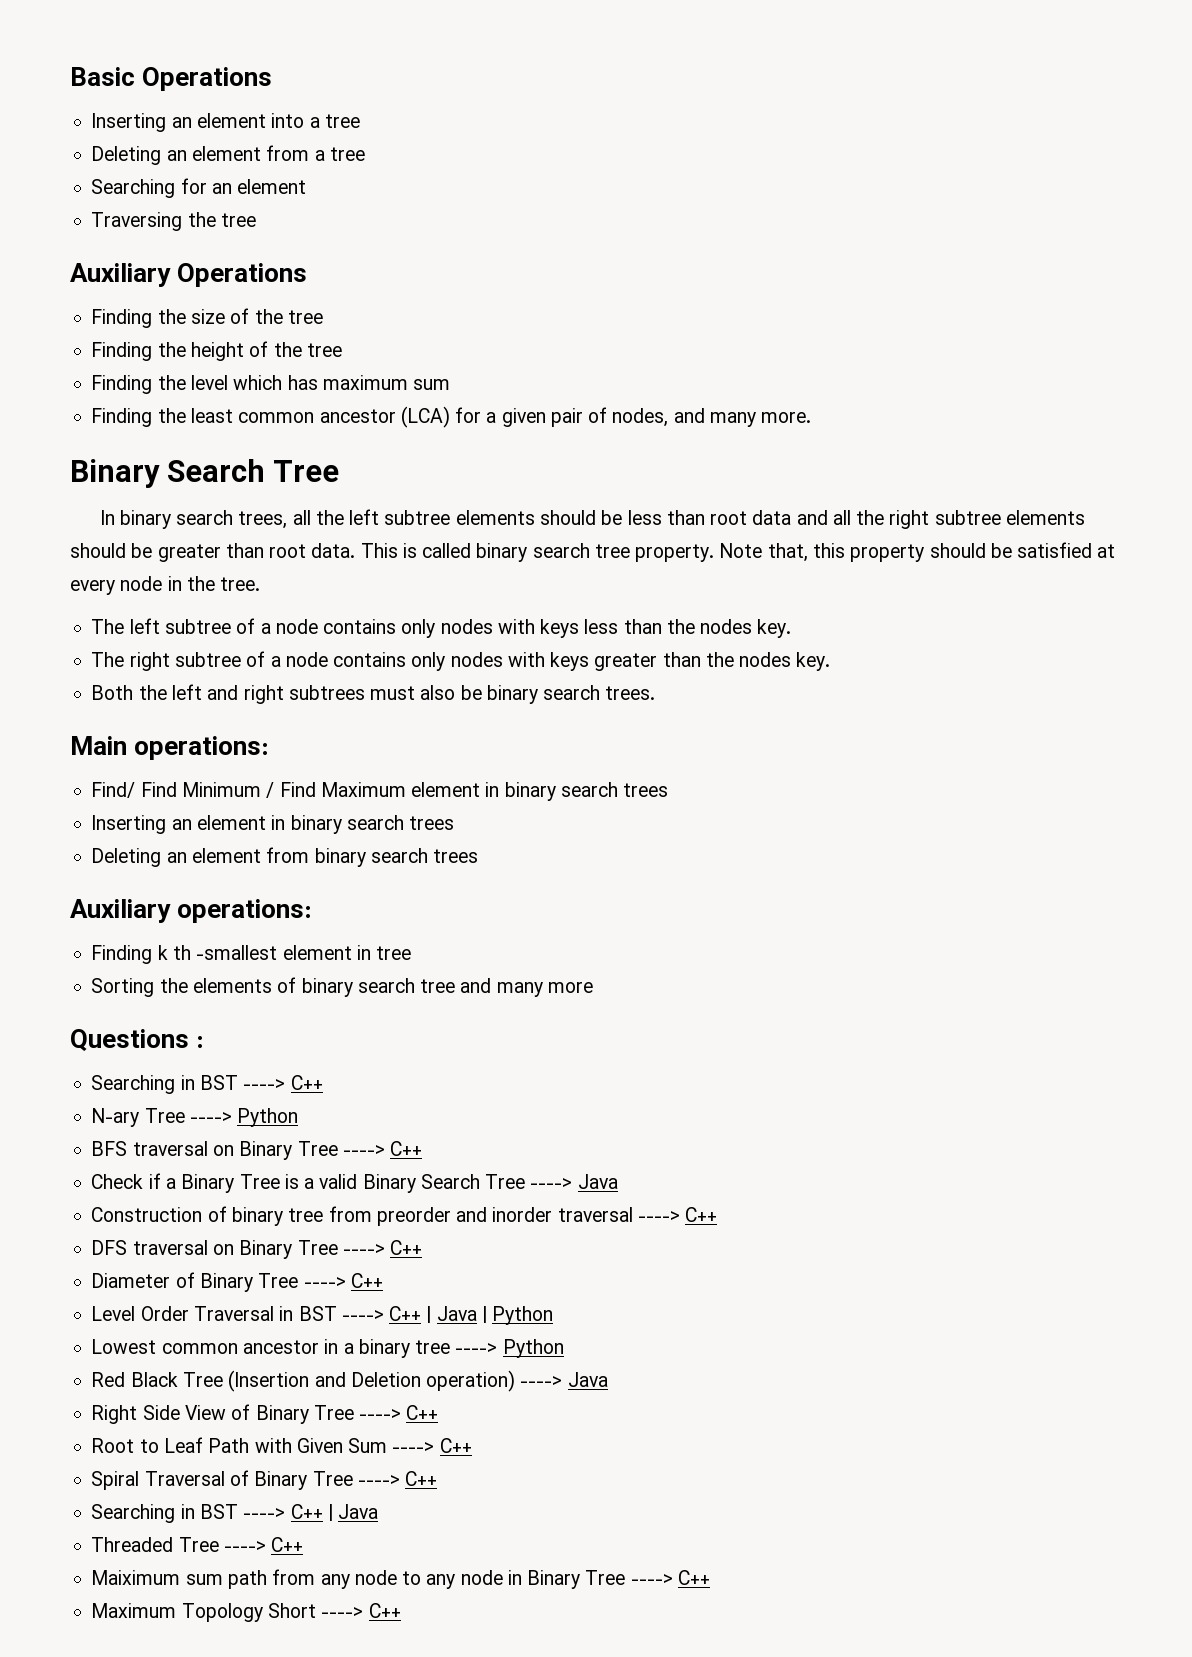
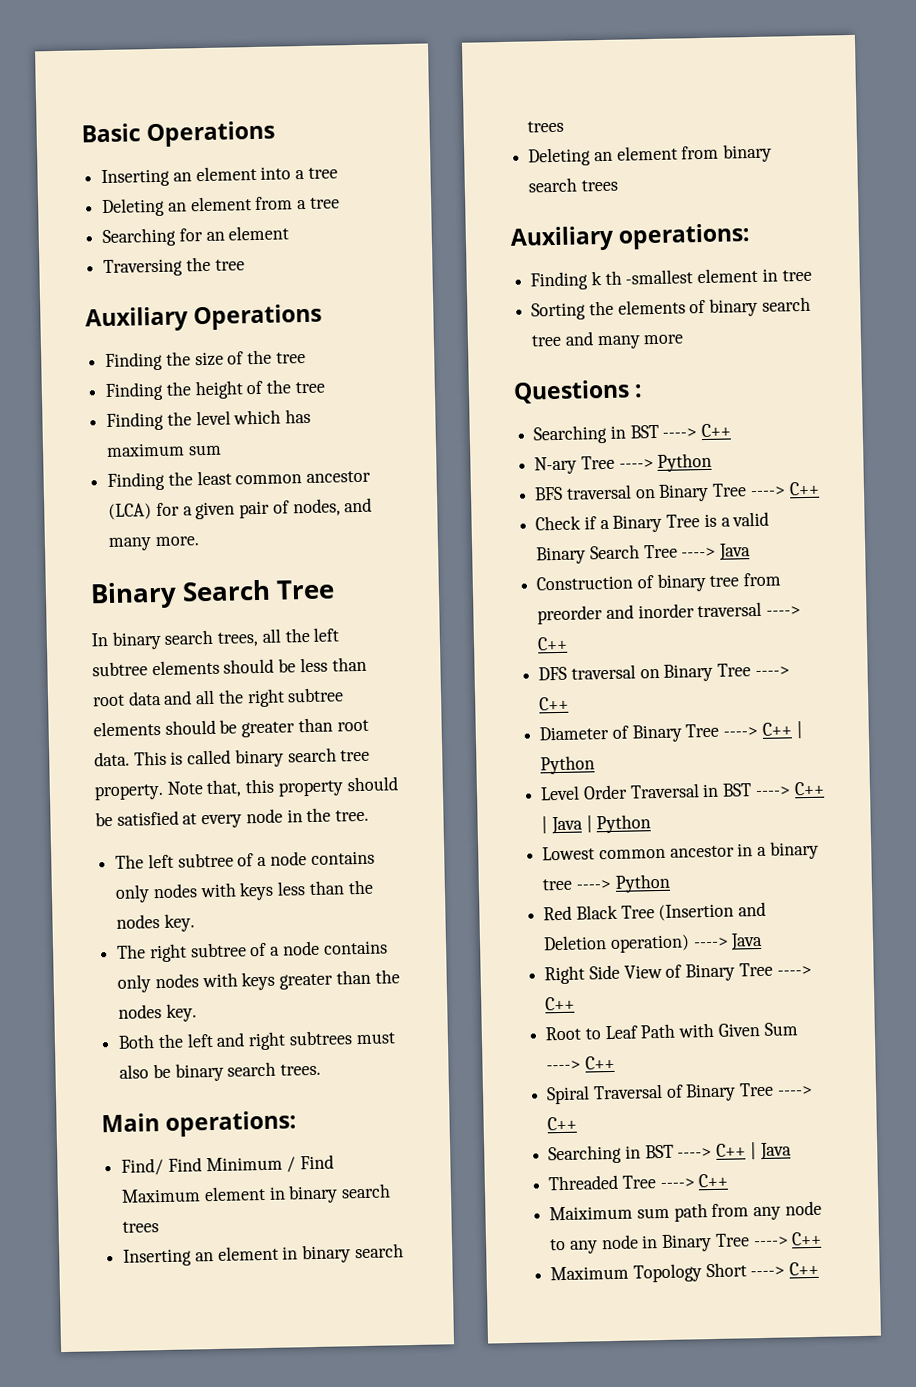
- Diameter of Binary Tree ----> C++
+ Diameter of Binary Tree ----> C++ | Python

